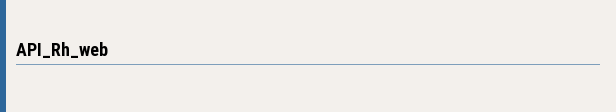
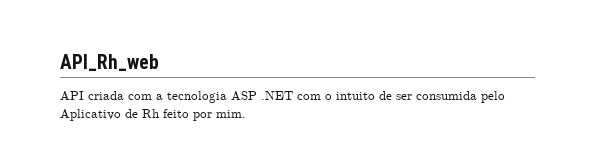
+ API criada com a tecnologia ASP .NET com o intuito de ser consumida pelo Aplicativo de Rh feito por mim.

